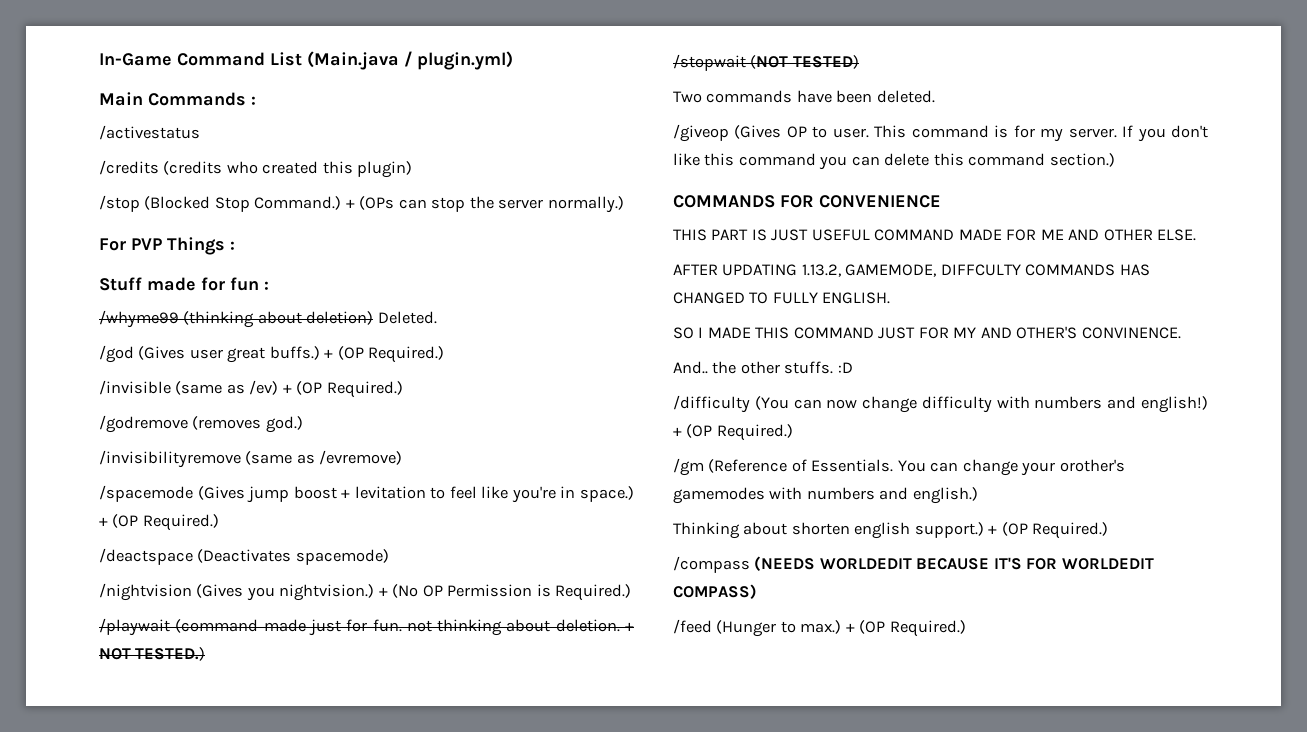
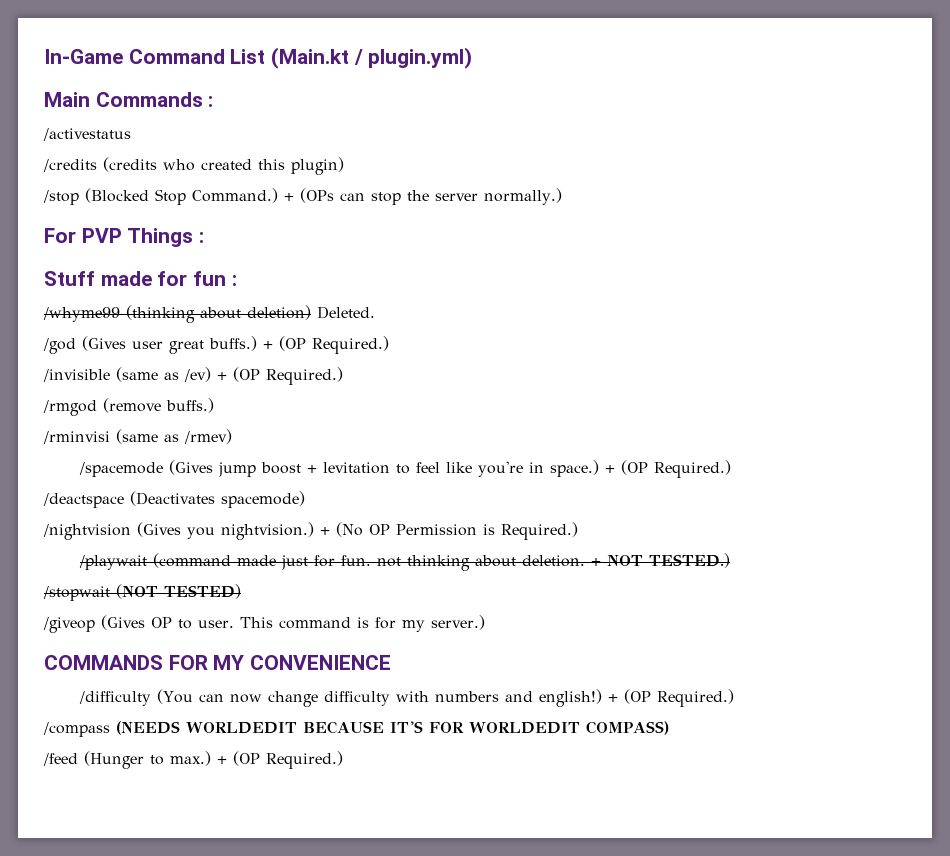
- In-Game Command List (Main.java / plugin.yml)
+ In-Game Command List (Main.kt / plugin.yml)
- /godremove (removes god.)
- /invisibilityremove (same as /evremove)
+ /rmgod (remove buffs.)
+ /rminvisi (same as /rmev)
- Two commands have been deleted.
- This command is for my server. If you don't like this command you can delete this command section.)
+ This command is for my server.)
- COMMANDS FOR CONVENIENCE
+ COMMANDS FOR MY CONVENIENCE
- THIS PART IS JUST USEFUL COMMAND MADE FOR ME AND OTHER ELSE.
- AFTER UPDATING 1.13.2, GAMEMODE, DIFFCULTY COMMANDS HAS CHANGED TO FULLY ENGLISH.
- SO I MADE THIS COMMAND JUST FOR MY AND OTHER'S CONVINENCE.
- And.. the other stuffs. :D
- /gm (Reference of Essentials. You can change your orother's gamemodes with numbers and english.)
- Thinking about shorten english support.) + (OP Required.)

